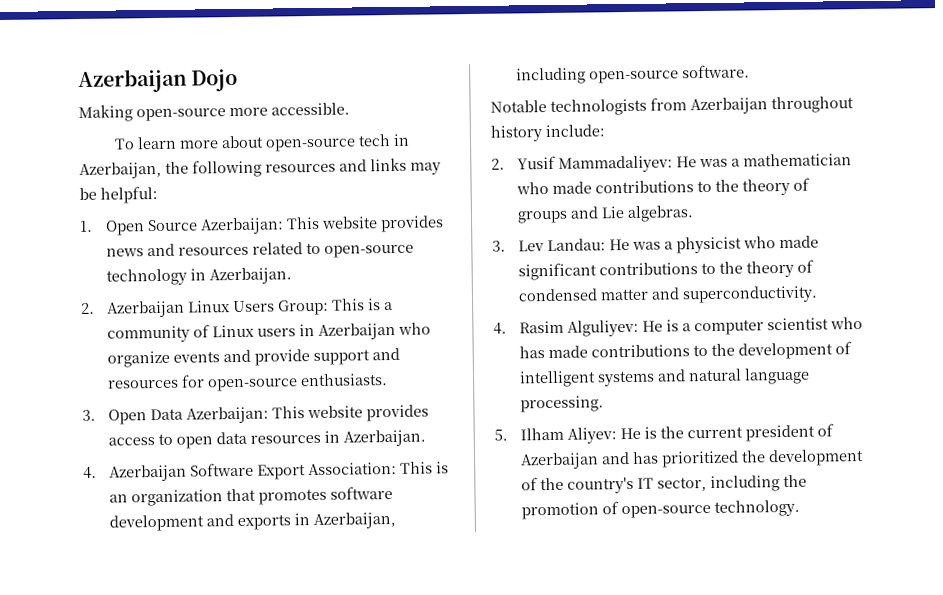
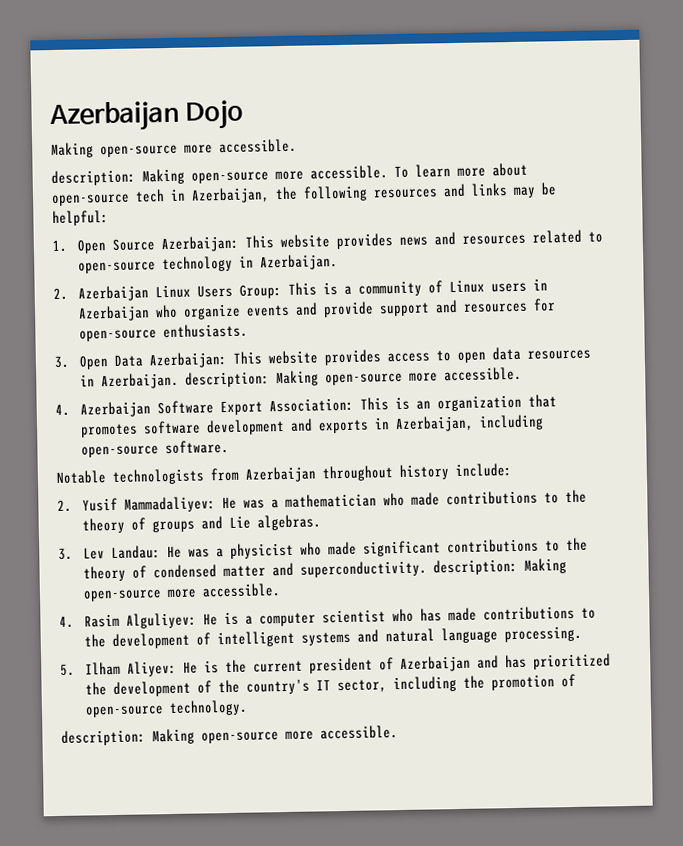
  Azerbaijan Dojo
  Making open-source more accessible.
- To learn more about open-source tech in Azerbaijan, the following resources and links may be helpful:
+ description: Making open-source more accessible. To learn more about open-source tech in Azerbaijan, the following resources and links may be helpful:
- 3. Open Data Azerbaijan: This website provides access to open data resources in Azerbaijan.
+ 3. Open Data Azerbaijan: This website provides access to open data resources in Azerbaijan. description: Making open-source more accessible.
- 3. Lev Landau: He was a physicist who made significant contributions to the theory of condensed matter and superconductivity.
+ 3. Lev Landau: He was a physicist who made significant contributions to the theory of condensed matter and superconductivity. description: Making open-source more accessible.
  5. Ilham Aliyev: He is the current president of Azerbaijan and has prioritized the development of the country's IT sector, including the promotion of open-source technology.
+ description: Making open-source more accessible.

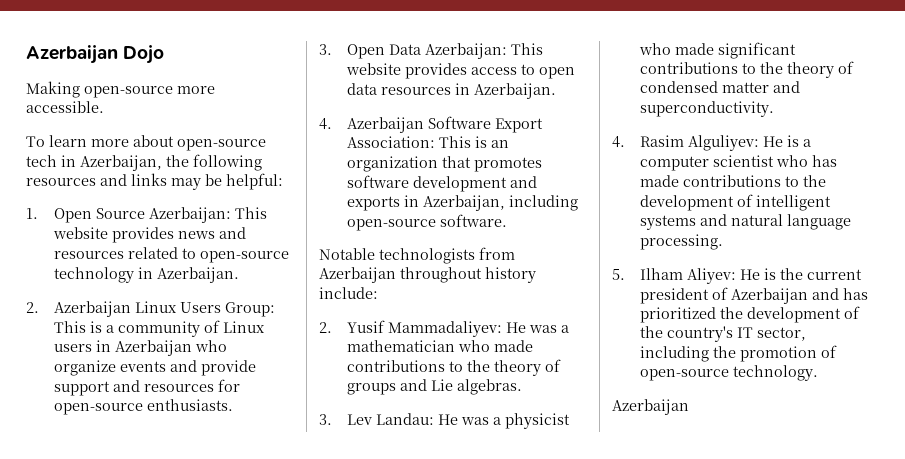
  Azerbaijan Dojo
  Making open-source more accessible.
- description: Making open-source more accessible. To learn more about open-source tech in Azerbaijan, the following resources and links may be helpful:
+ To learn more about open-source tech in Azerbaijan, the following resources and links may be helpful:
- 3. Open Data Azerbaijan: This website provides access to open data resources in Azerbaijan. description: Making open-source more accessible.
+ 3. Open Data Azerbaijan: This website provides access to open data resources in Azerbaijan.
- 3. Lev Landau: He was a physicist who made significant contributions to the theory of condensed matter and superconductivity. description: Making open-source more accessible.
+ 3. Lev Landau: He was a physicist who made significant contributions to the theory of condensed matter and superconductivity.
  5. Ilham Aliyev: He is the current president of Azerbaijan and has prioritized the development of the country's IT sector, including the promotion of open-source technology.
- description: Making open-source more accessible.
+ Azerbaijan

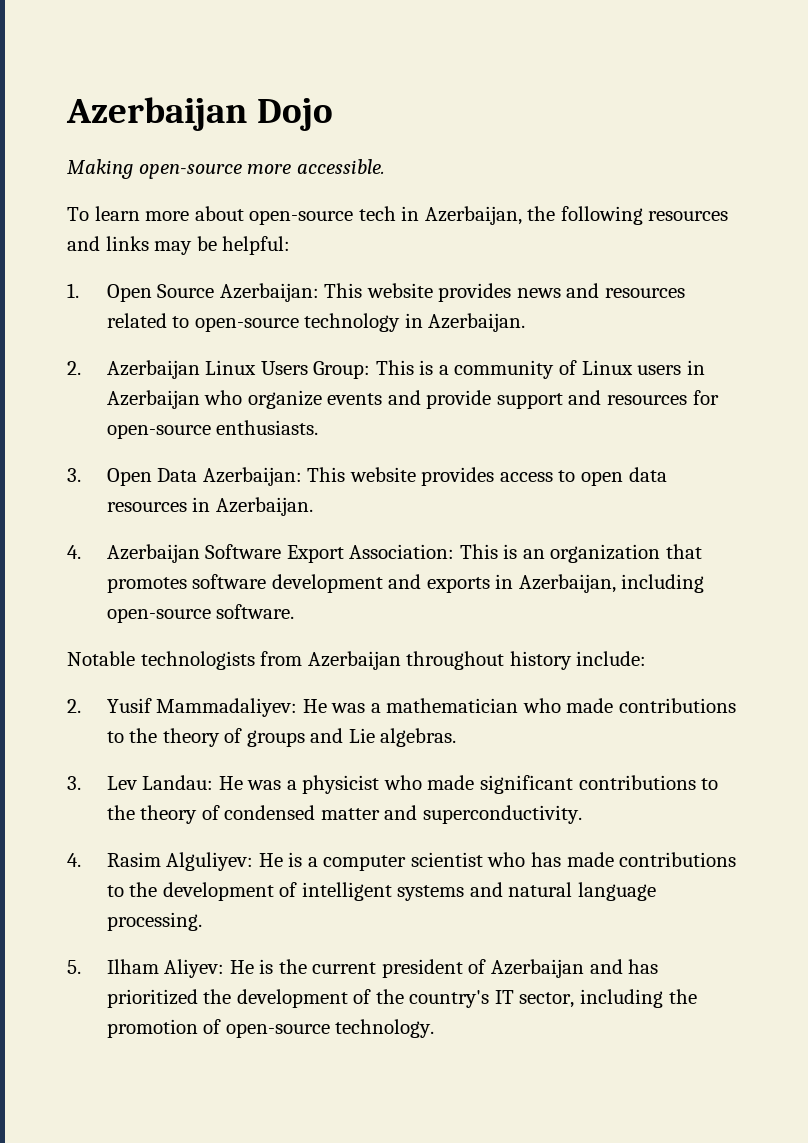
  5. Ilham Aliyev: He is the current president of Azerbaijan and has prioritized the development of the country's IT sector, including the promotion of open-source technology.
- Azerbaijan

